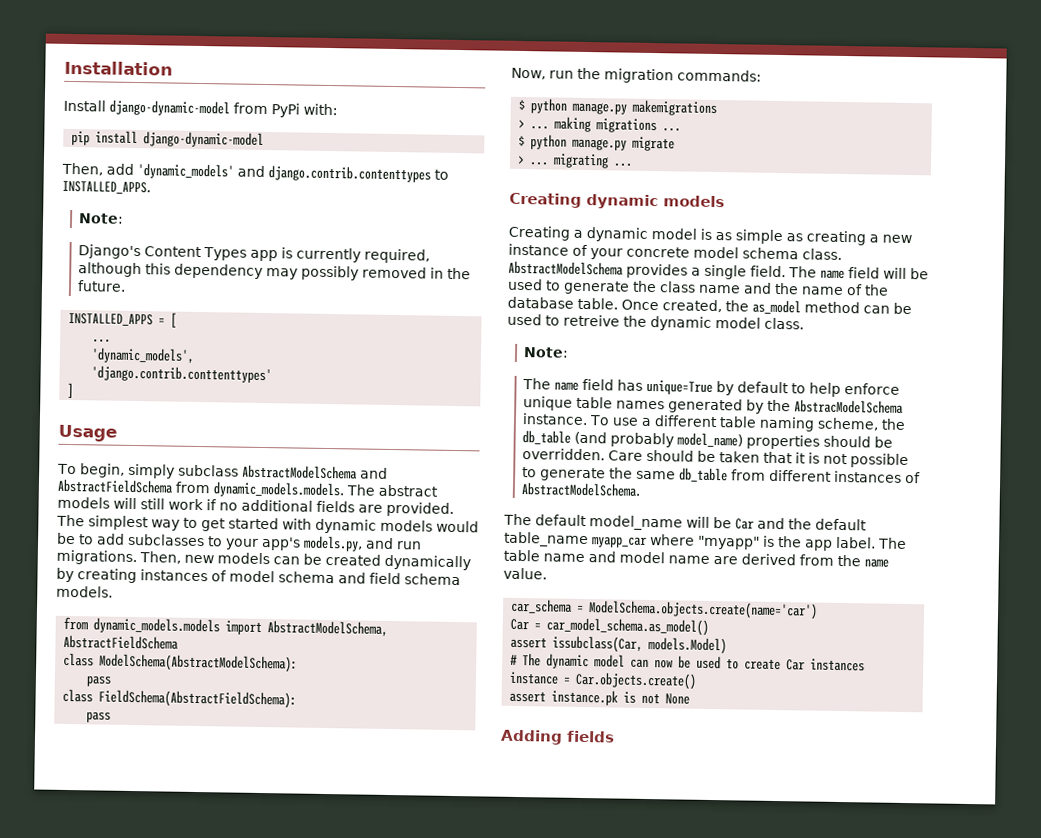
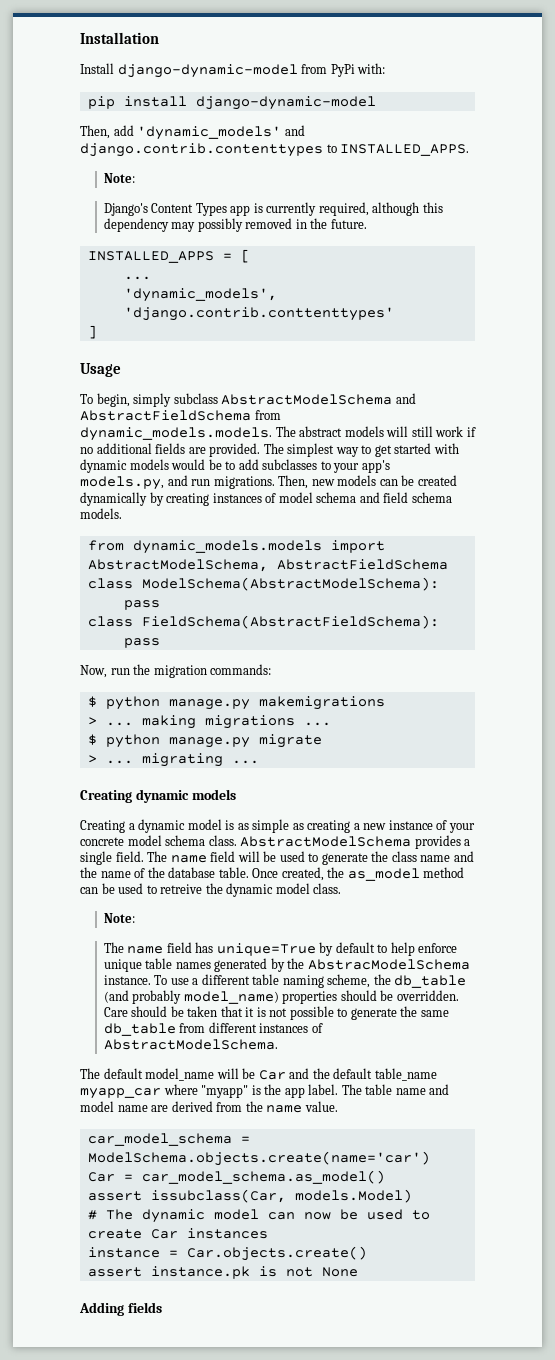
- car_schema = ModelSchema.objects.create(name='car')
+ car_model_schema = ModelSchema.objects.create(name='car')

